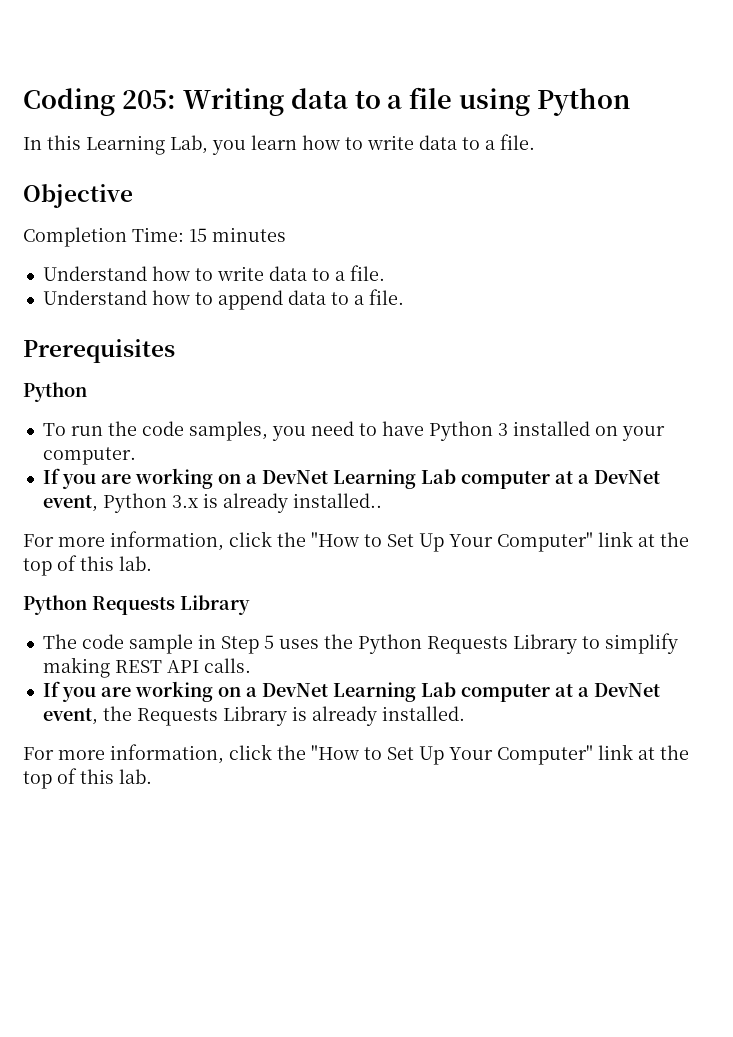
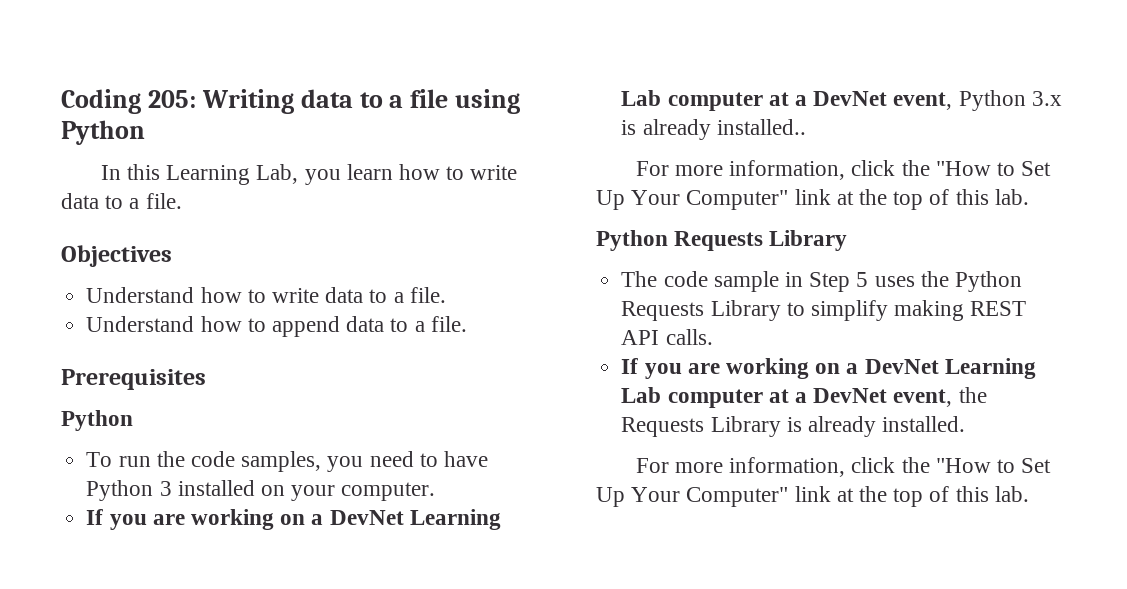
- Objective
- Completion Time: 15 minutes
+ Objectives

